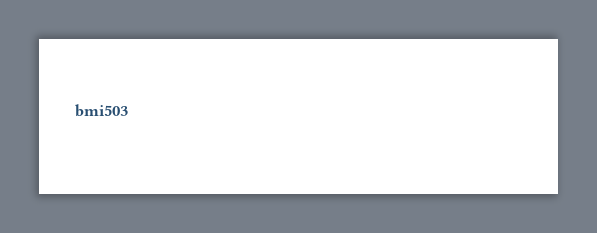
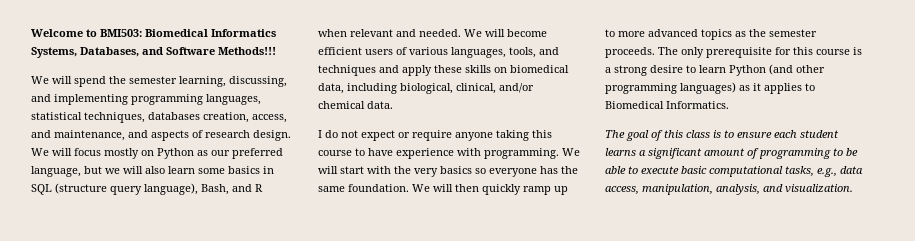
- bmi503
+ Welcome to BMI503: Biomedical Informatics Systems, Databases, and Software Methods!!!
+ We will spend the semester learning, discussing, and implementing programming languages, statistical techniques, databases creation, access, and maintenance, and aspects of research design. We will focus mostly on Python as our preferred language, but we will also learn some basics in SQL (structure query language), Bash, and R when relevant and needed. We will become efficient users of various languages, tools, and techniques and apply these skills on biomedical data, including biological, clinical, and/or chemical data.
+ I do not expect or require anyone taking this course to have experience with programming. We will start with the very basics so everyone has the same foundation. We will then quickly ramp up to more advanced topics as the semester proceeds. The only prerequisite for this course is a strong desire to learn Python (and other programming languages) as it applies to Biomedical Informatics.
+ The goal of this class is to ensure each student learns a significant amount of programming to be able to execute basic computational tasks, e.g., data access, manipulation, analysis, and visualization.

